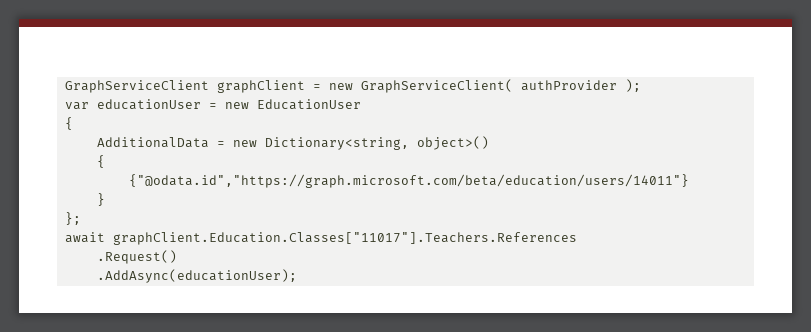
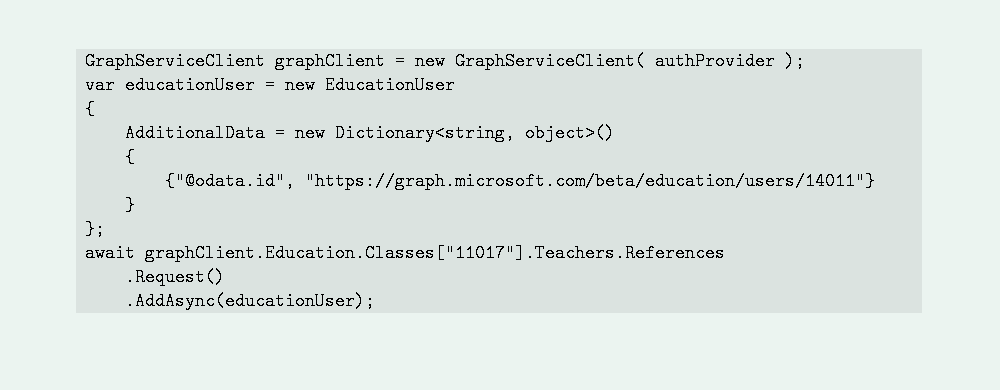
- {"@odata.id","https://graph.microsoft.com/beta/education/users/14011"}
+ {"@odata.id", "https://graph.microsoft.com/beta/education/users/14011"}

